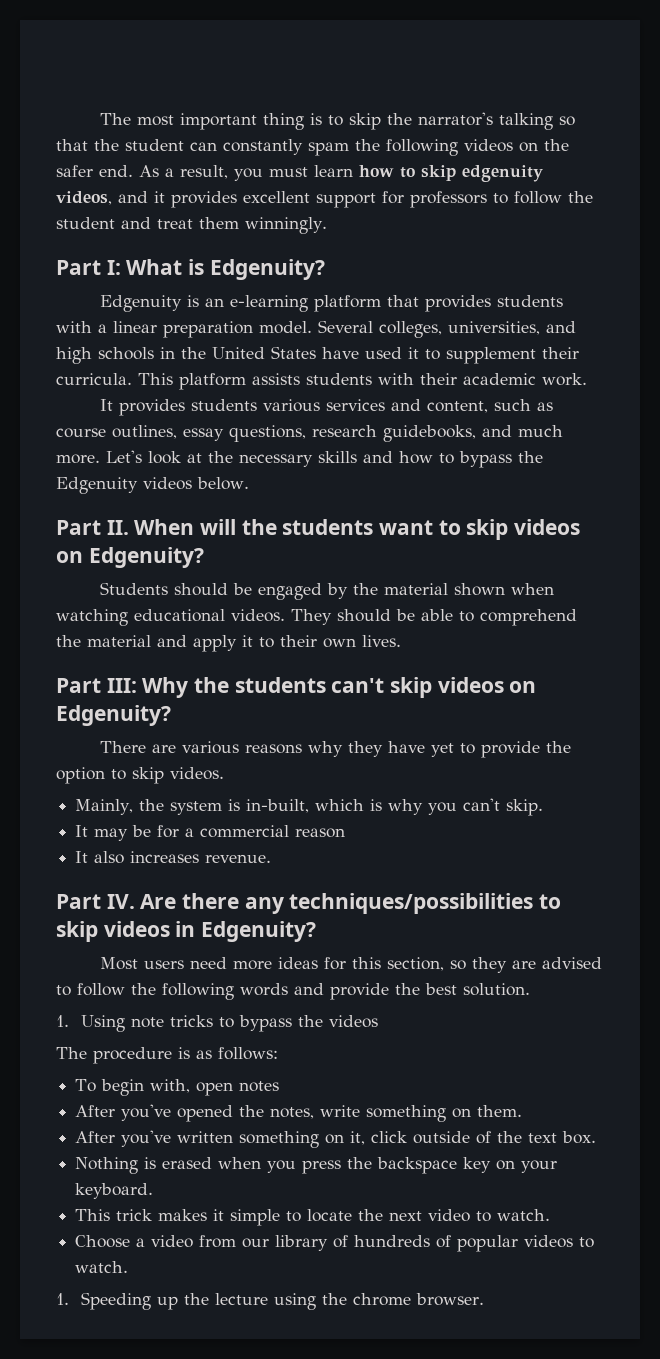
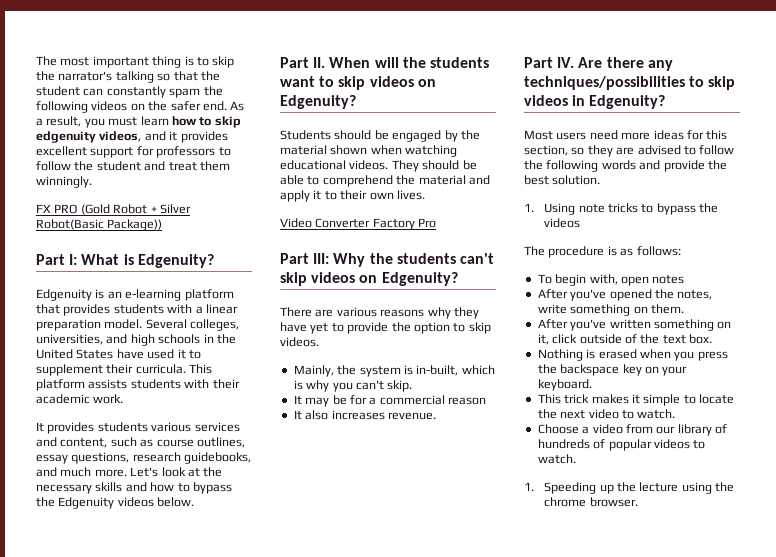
+ FX PRO (Gold Robot + Silver Robot(Basic Package))
+ Video Converter Factory Pro

